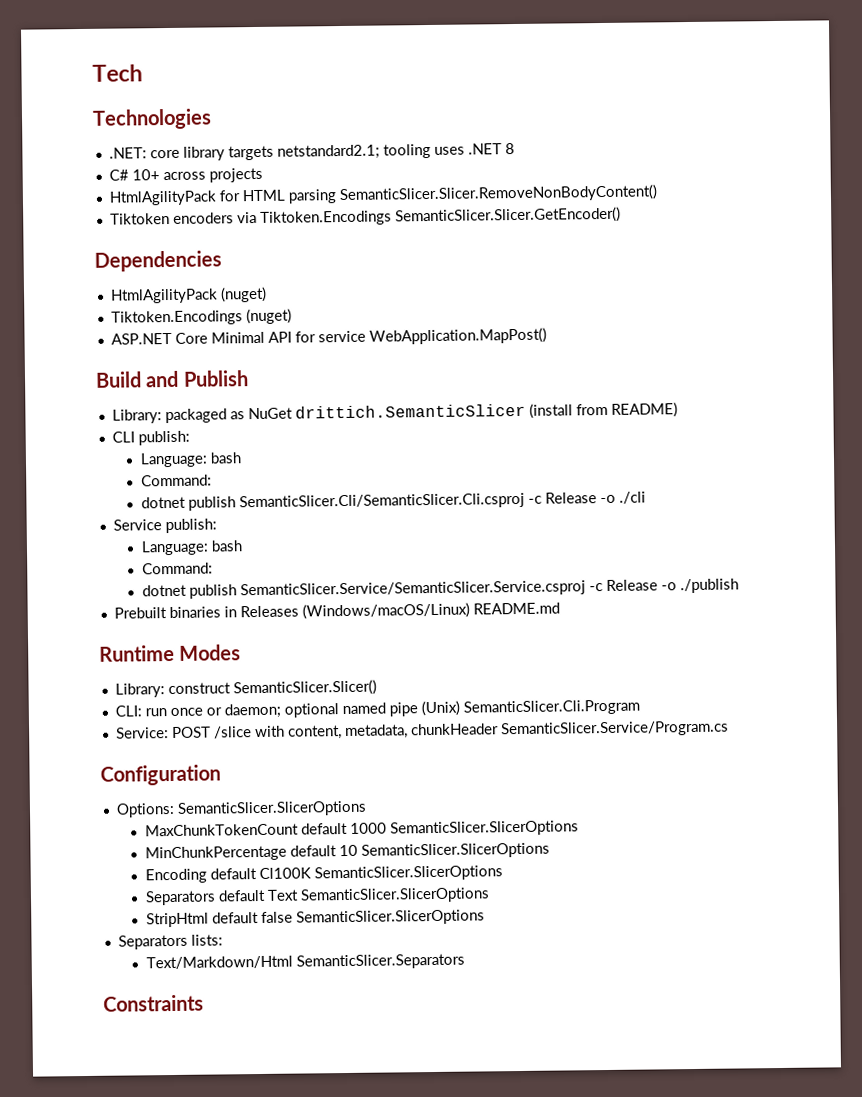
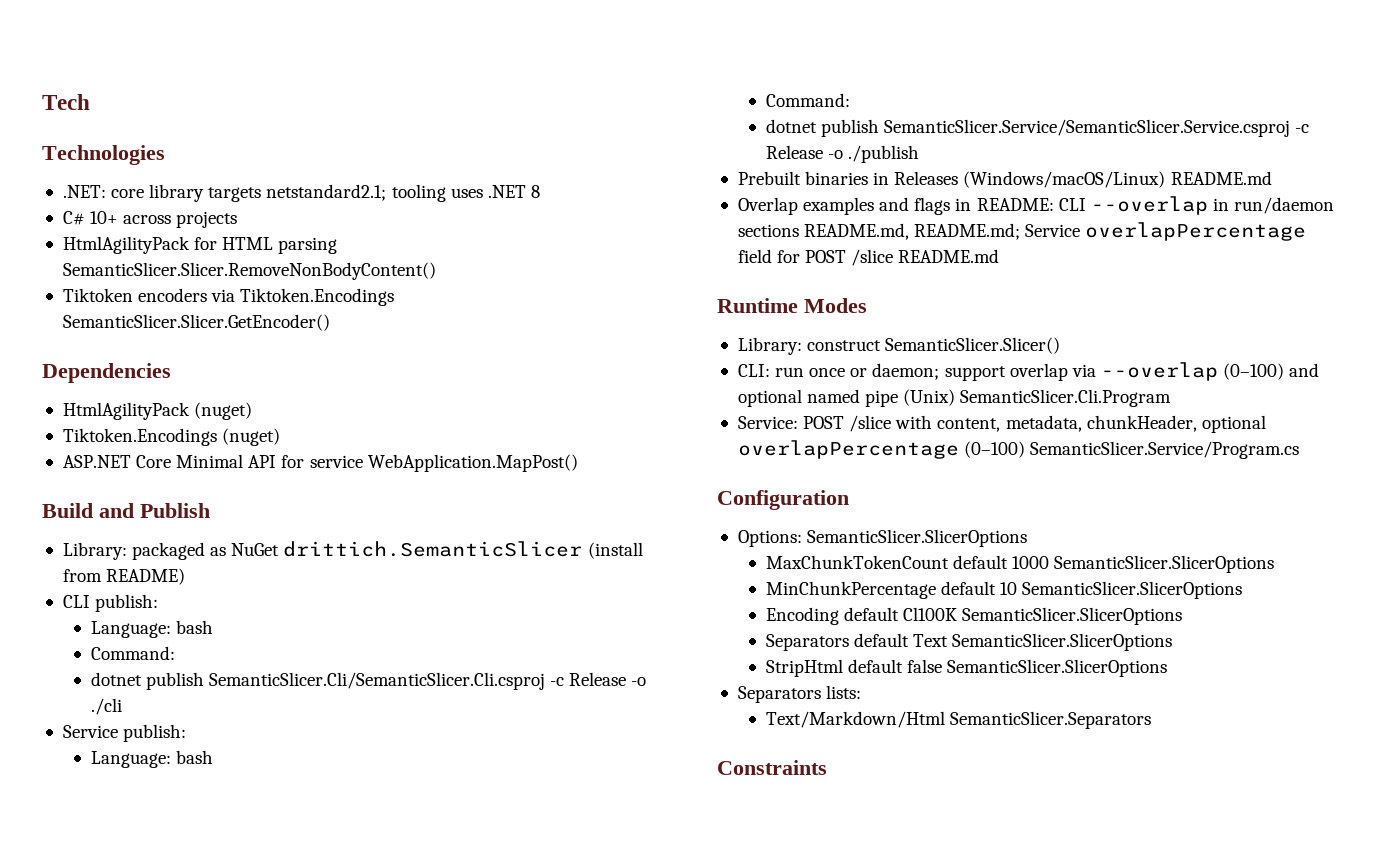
+ Overlap examples and flags in README: CLI --overlap in run/daemon sections README.md, README.md; Service overlapPercentage field for POST /slice README.md
- CLI: run once or daemon; optional named pipe (Unix) SemanticSlicer.Cli.Program
+ CLI: run once or daemon; support overlap via --overlap (0–100) and optional named pipe (Unix) SemanticSlicer.Cli.Program
- Service: POST /slice with content, metadata, chunkHeader SemanticSlicer.Service/Program.cs
+ Service: POST /slice with content, metadata, chunkHeader, optional overlapPercentage (0–100) SemanticSlicer.Service/Program.cs

